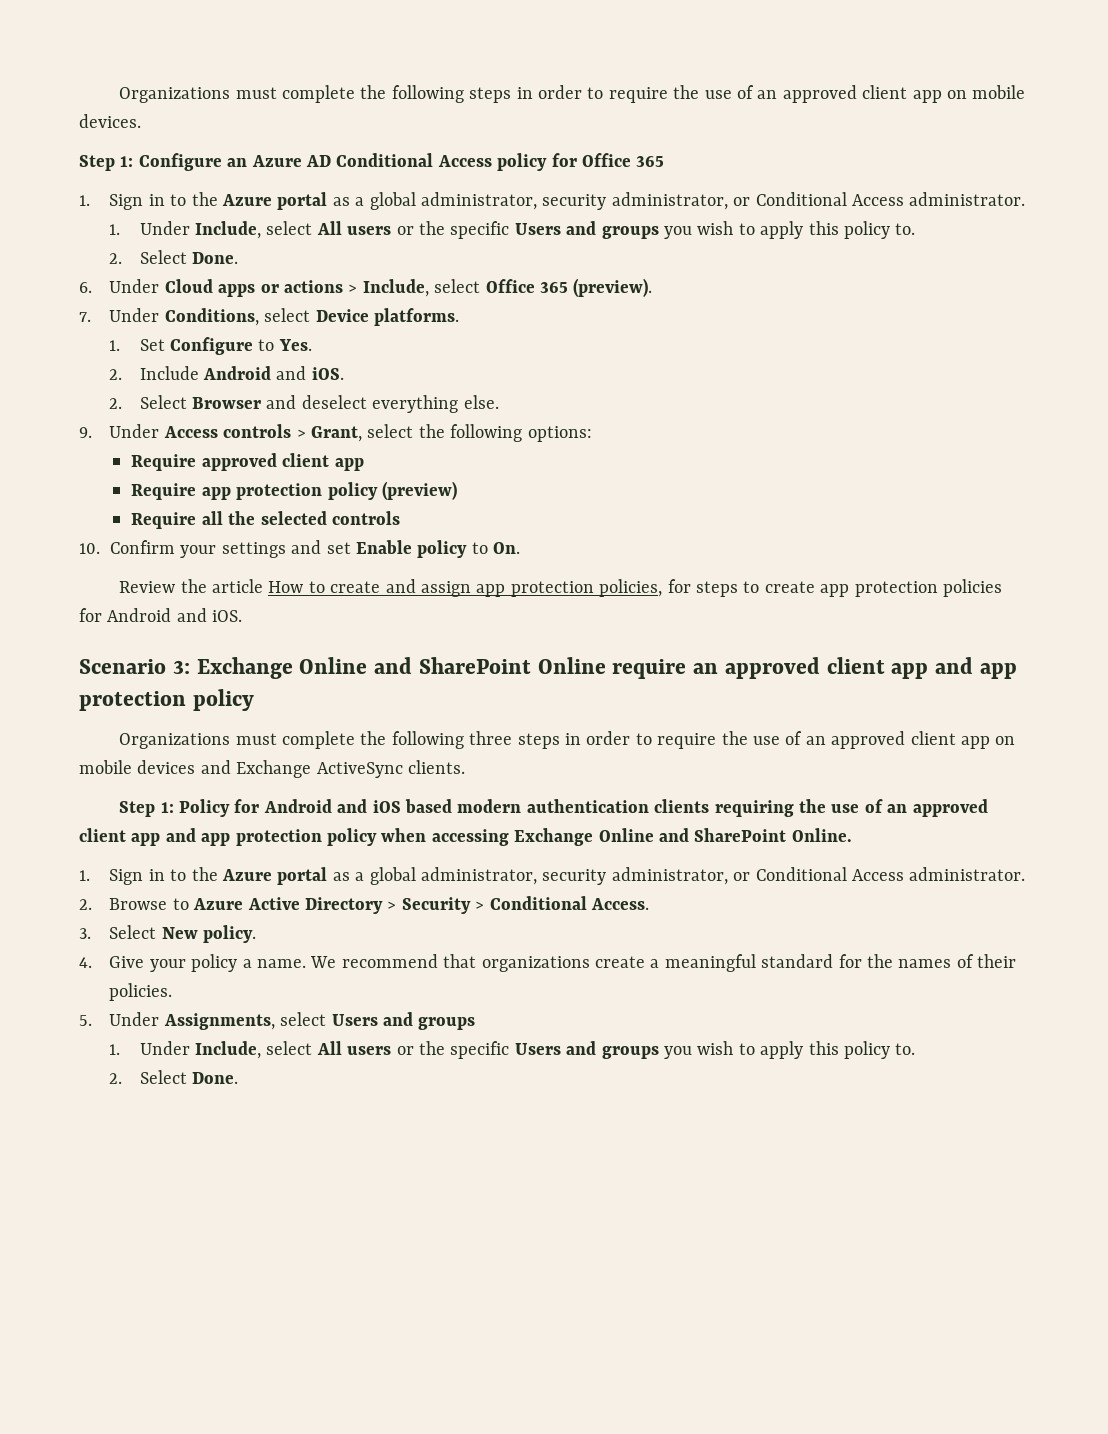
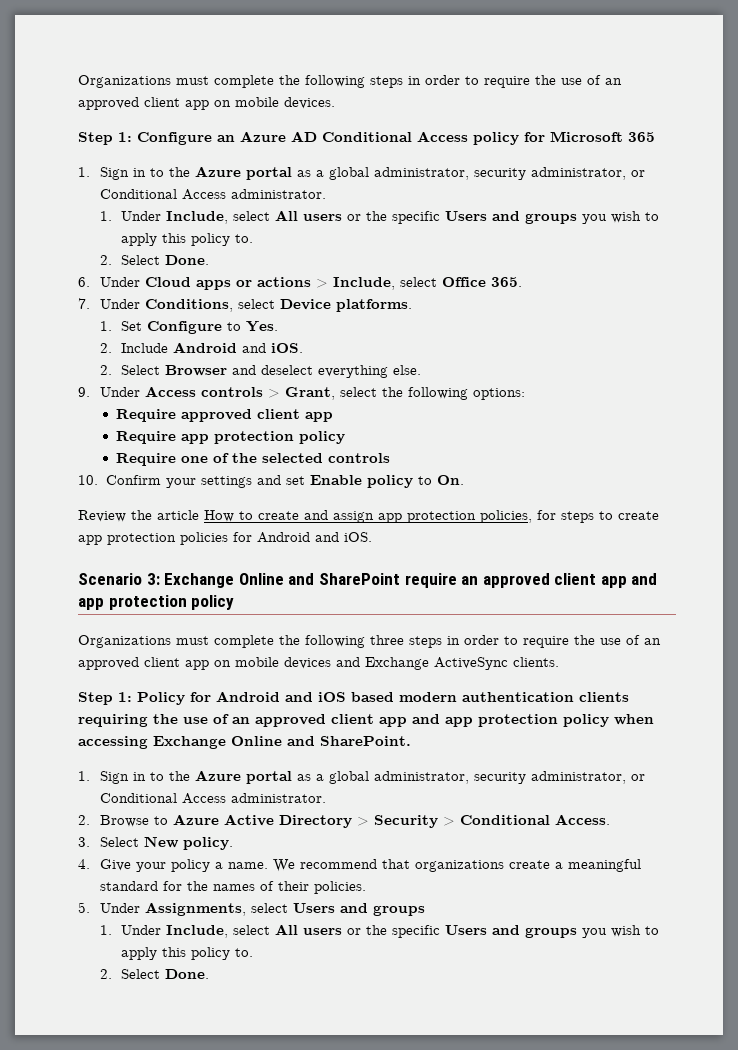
- Step 1: Configure an Azure AD Conditional Access policy for Office 365
+ Step 1: Configure an Azure AD Conditional Access policy for Microsoft 365
- 6. Under Cloud apps or actions > Include, select Office 365 (preview).
+ 6. Under Cloud apps or actions > Include, select Office 365.
- Require app protection policy (preview)
- Require all the selected controls
+ Require app protection policy
+ Require one of the selected controls
- Scenario 3: Exchange Online and SharePoint Online require an approved client app and app protection policy
+ Scenario 3: Exchange Online and SharePoint require an approved client app and app protection policy
- Step 1: Policy for Android and iOS based modern authentication clients requiring the use of an approved client app and app protection policy when accessing Exchange Online and SharePoint Online.
+ Step 1: Policy for Android and iOS based modern authentication clients requiring the use of an approved client app and app protection policy when accessing Exchange Online and SharePoint.

